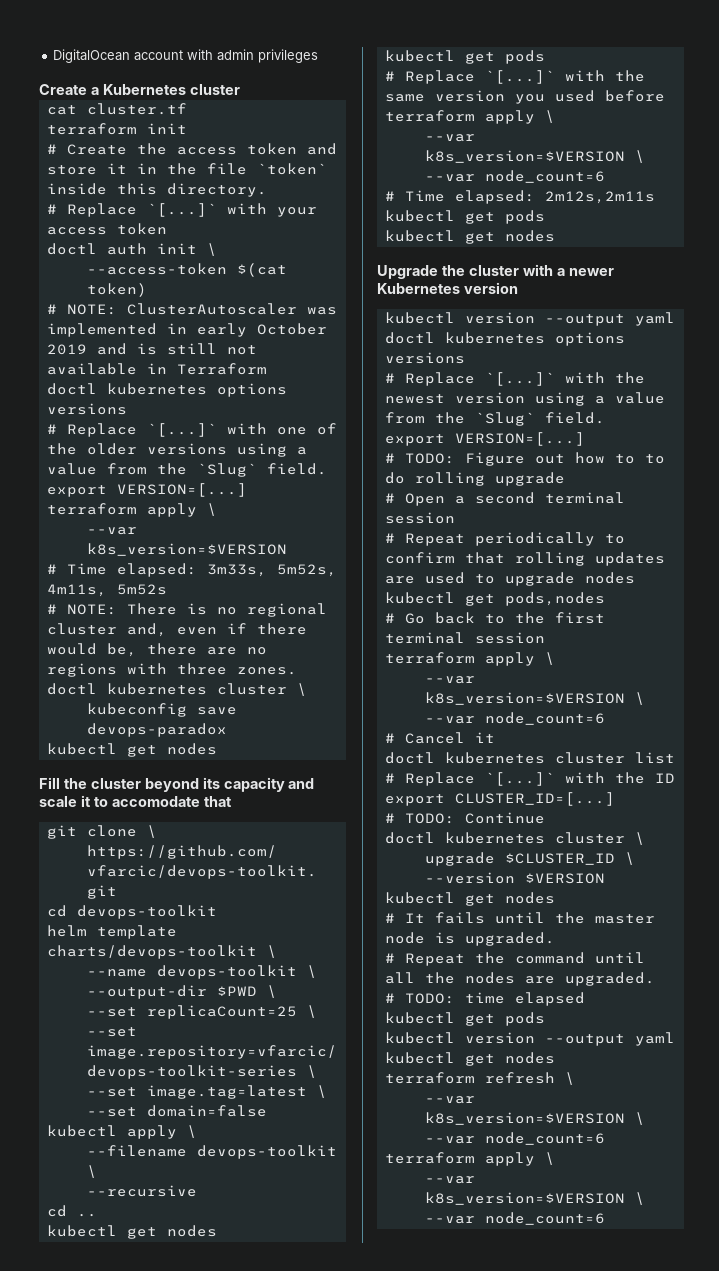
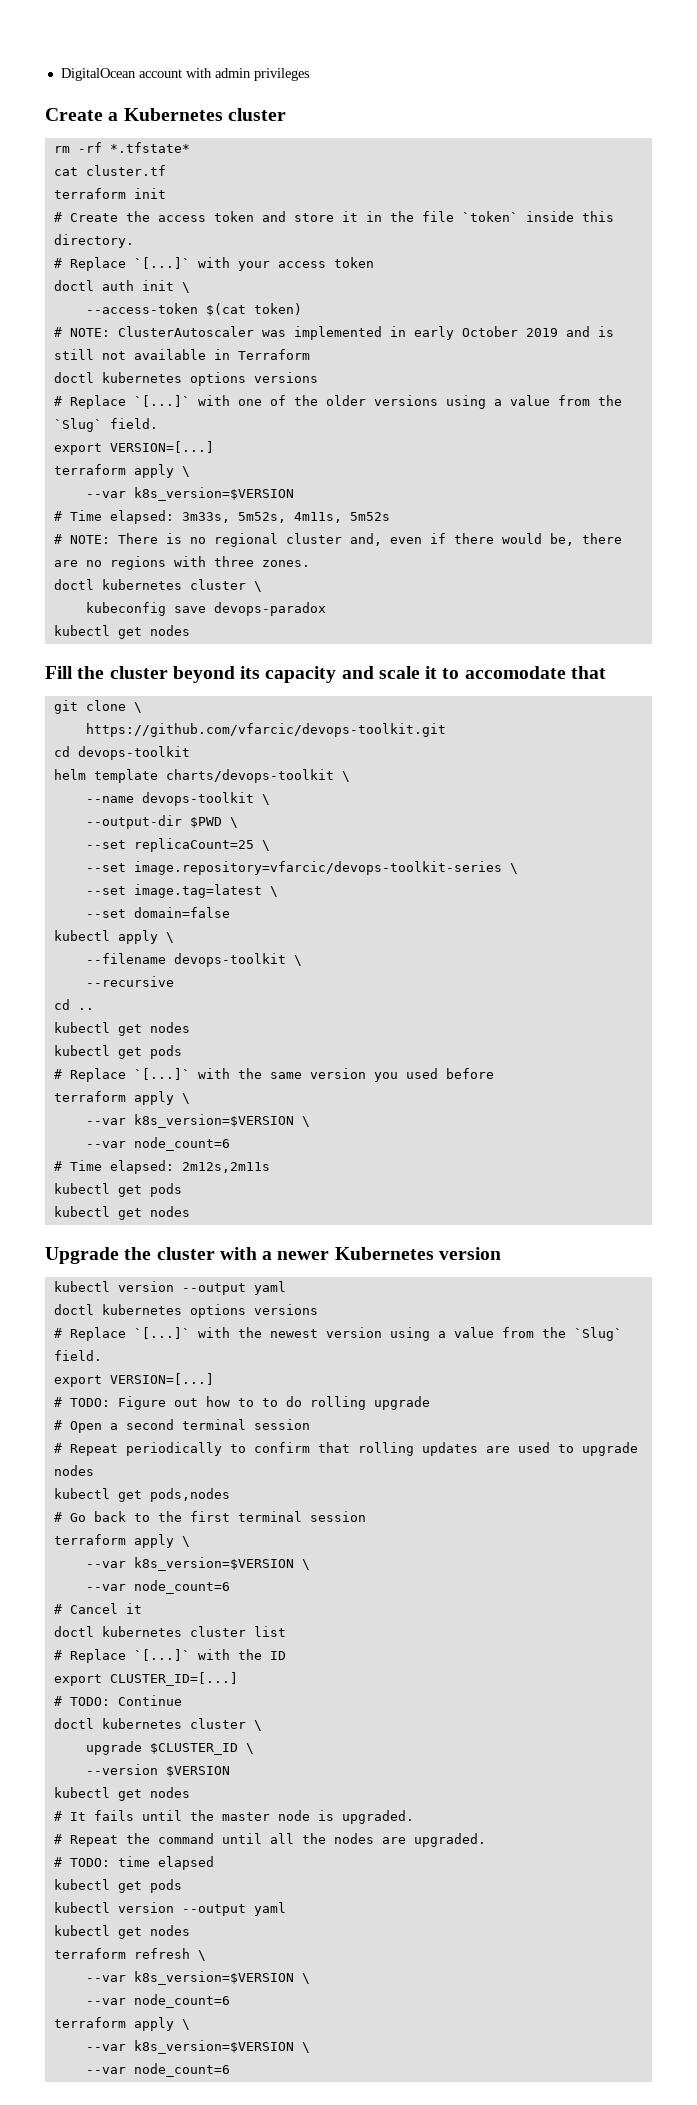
+ rm -rf *.tfstate*

